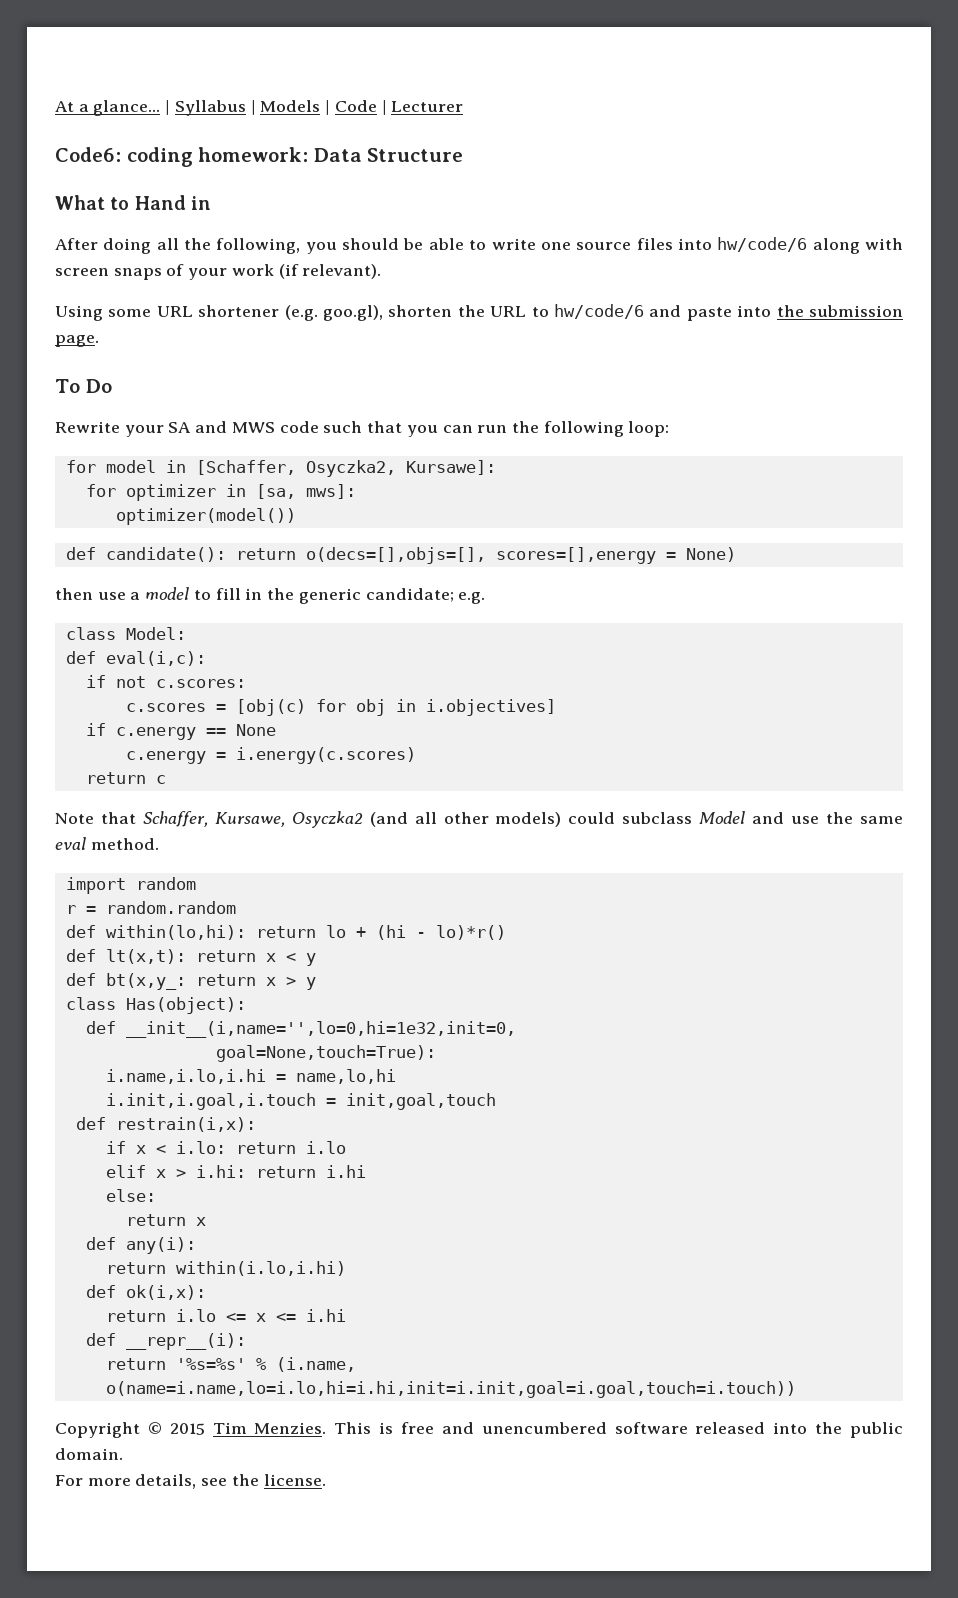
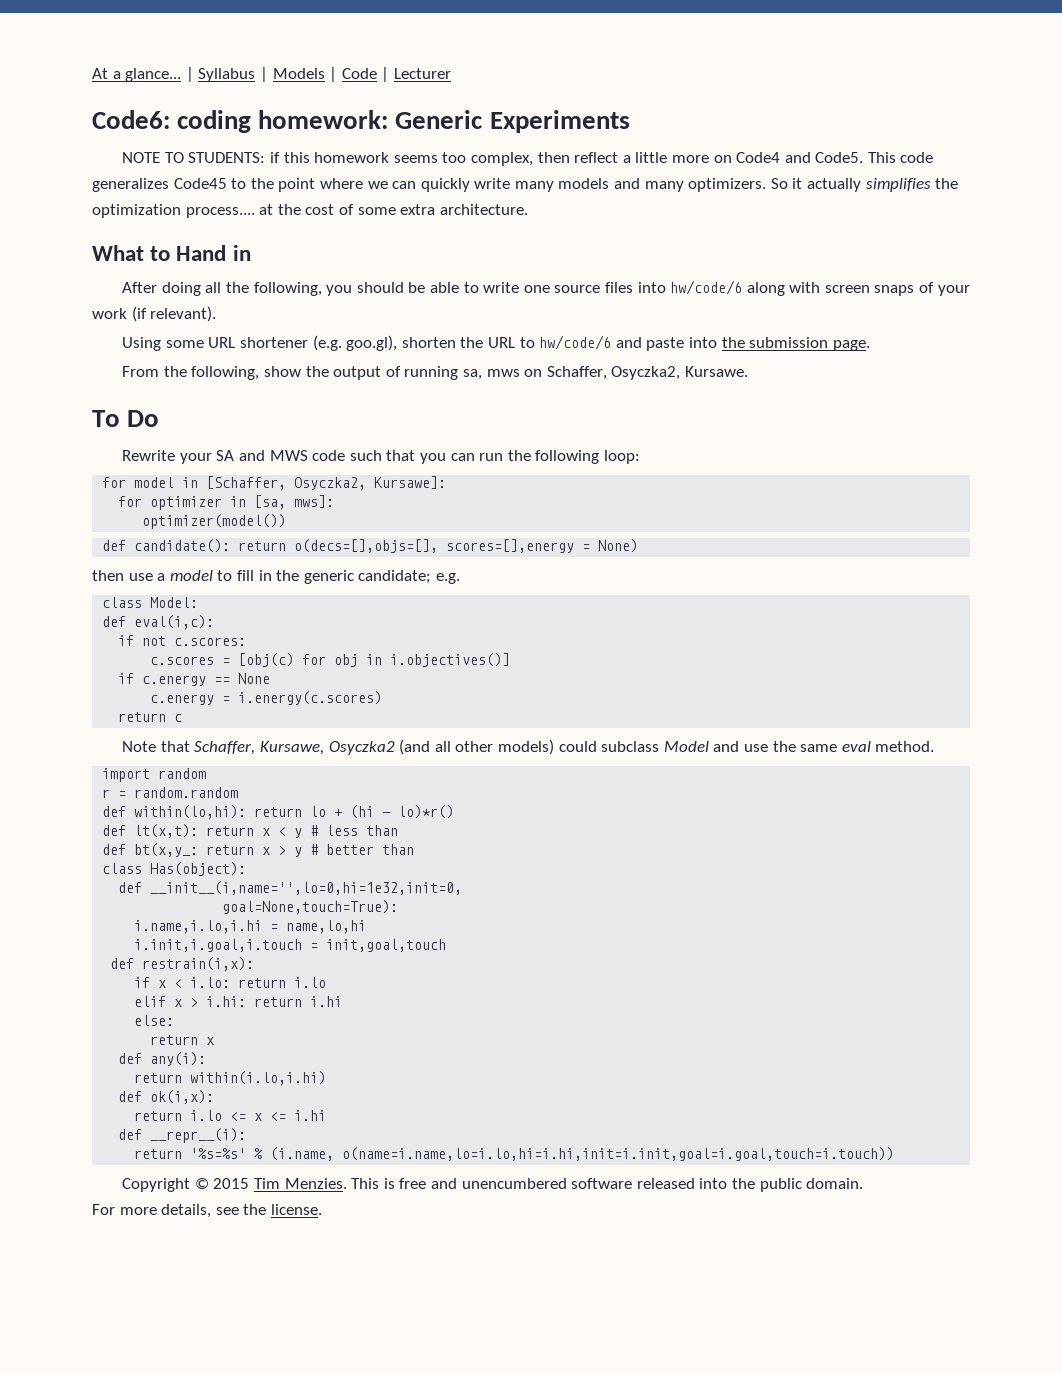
- Code6: coding homework: Data Structure
+ Code6: coding homework: Generic Experiments
+ NOTE TO STUDENTS: if this homework seems too complex, then reflect a little more on Code4 and Code5. This code generalizes Code45 to the point where we can quickly write many models and many optimizers. So it actually simplifies the optimization process.... at the cost of some extra architecture.
+ From the following, show the output of running sa, mws on Schaffer, Osyczka2, Kursawe.
- c.scores = [obj(c) for obj in i.objectives]
+ c.scores = [obj(c) for obj in i.objectives()]
- def lt(x,t): return x < y
+ def lt(x,t): return x < y # less than
- def bt(x,y_: return x > y
+ def bt(x,y_: return x > y # better than

